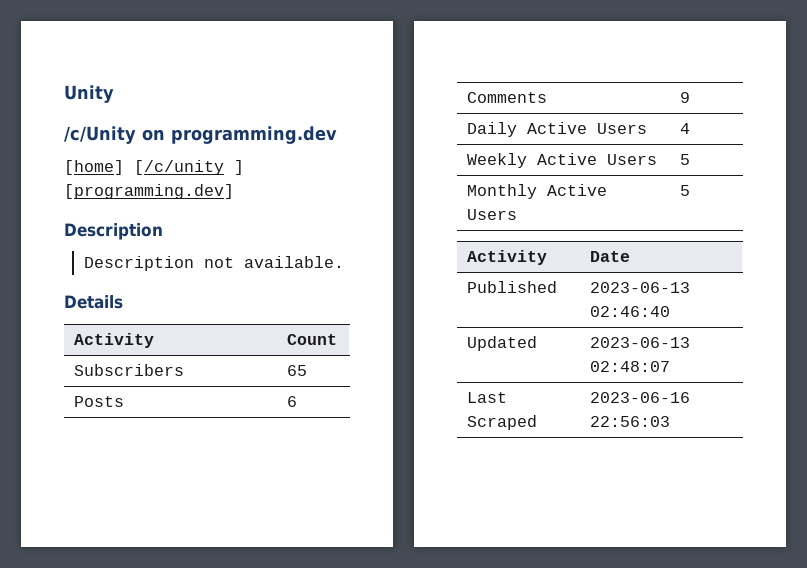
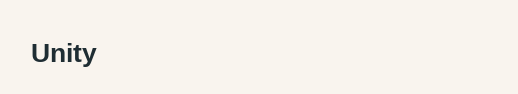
- /c/Unity on programming.dev
- [home] [/c/unity ] [programming.dev]
- Description
- Description not available.
- Details
- Activity | Count
- Subscribers | 65
- Posts | 6
- Comments | 9
- Daily Active Users | 4
- Weekly Active Users | 5
- Monthly Active Users | 5
- Activity | Date
- Published | 2023-06-13 02:46:40
- Updated | 2023-06-13 02:48:07
- Last Scraped | 2023-06-16 22:56:03

